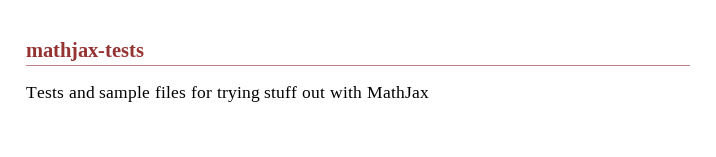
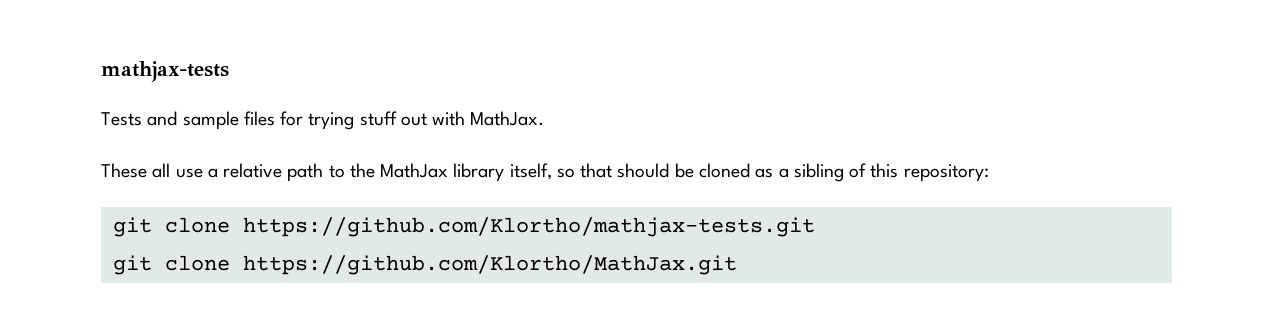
- Tests and sample files for trying stuff out with MathJax
+ Tests and sample files for trying stuff out with MathJax.
+ These all use a relative path to the MathJax library itself, so that should be cloned as a sibling of this repository:
+ git clone https://github.com/Klortho/mathjax-tests.git
+ git clone https://github.com/Klortho/MathJax.git

